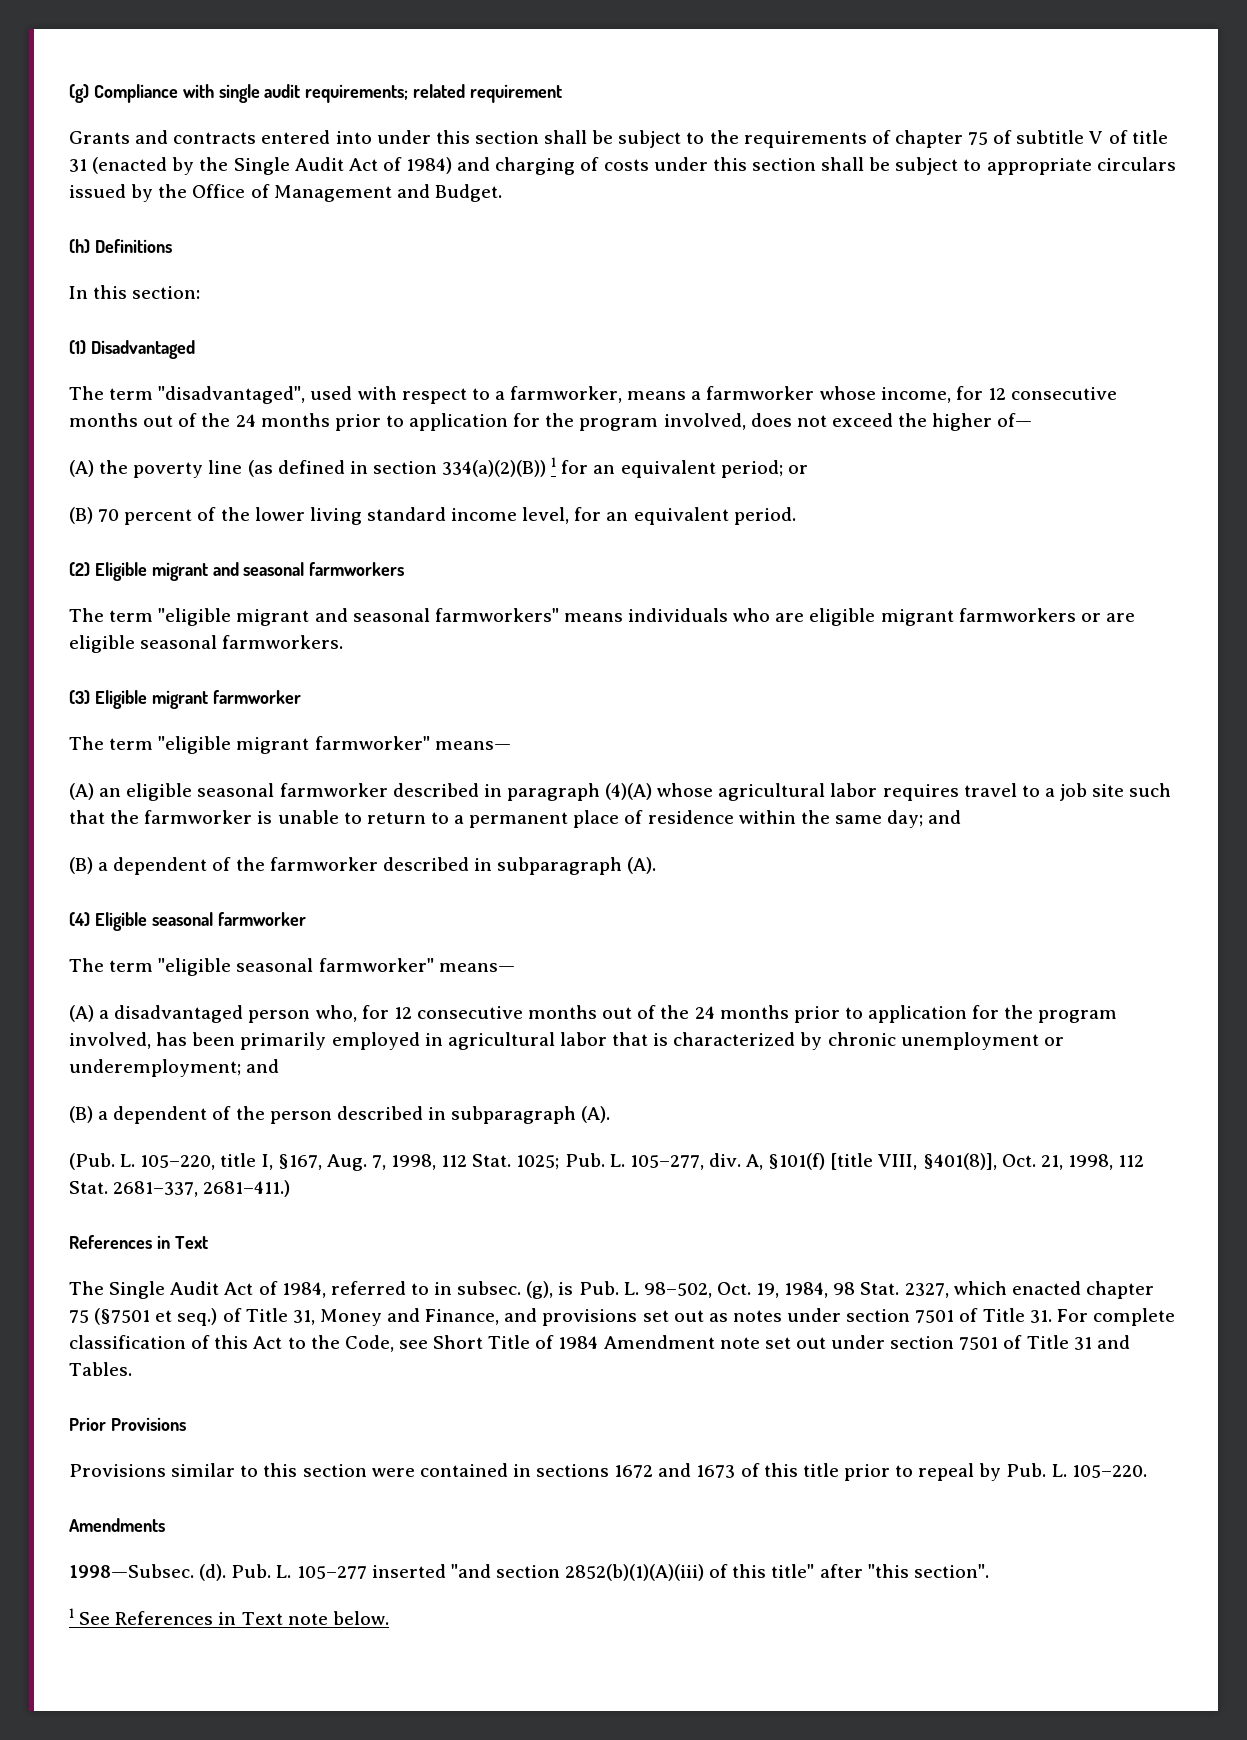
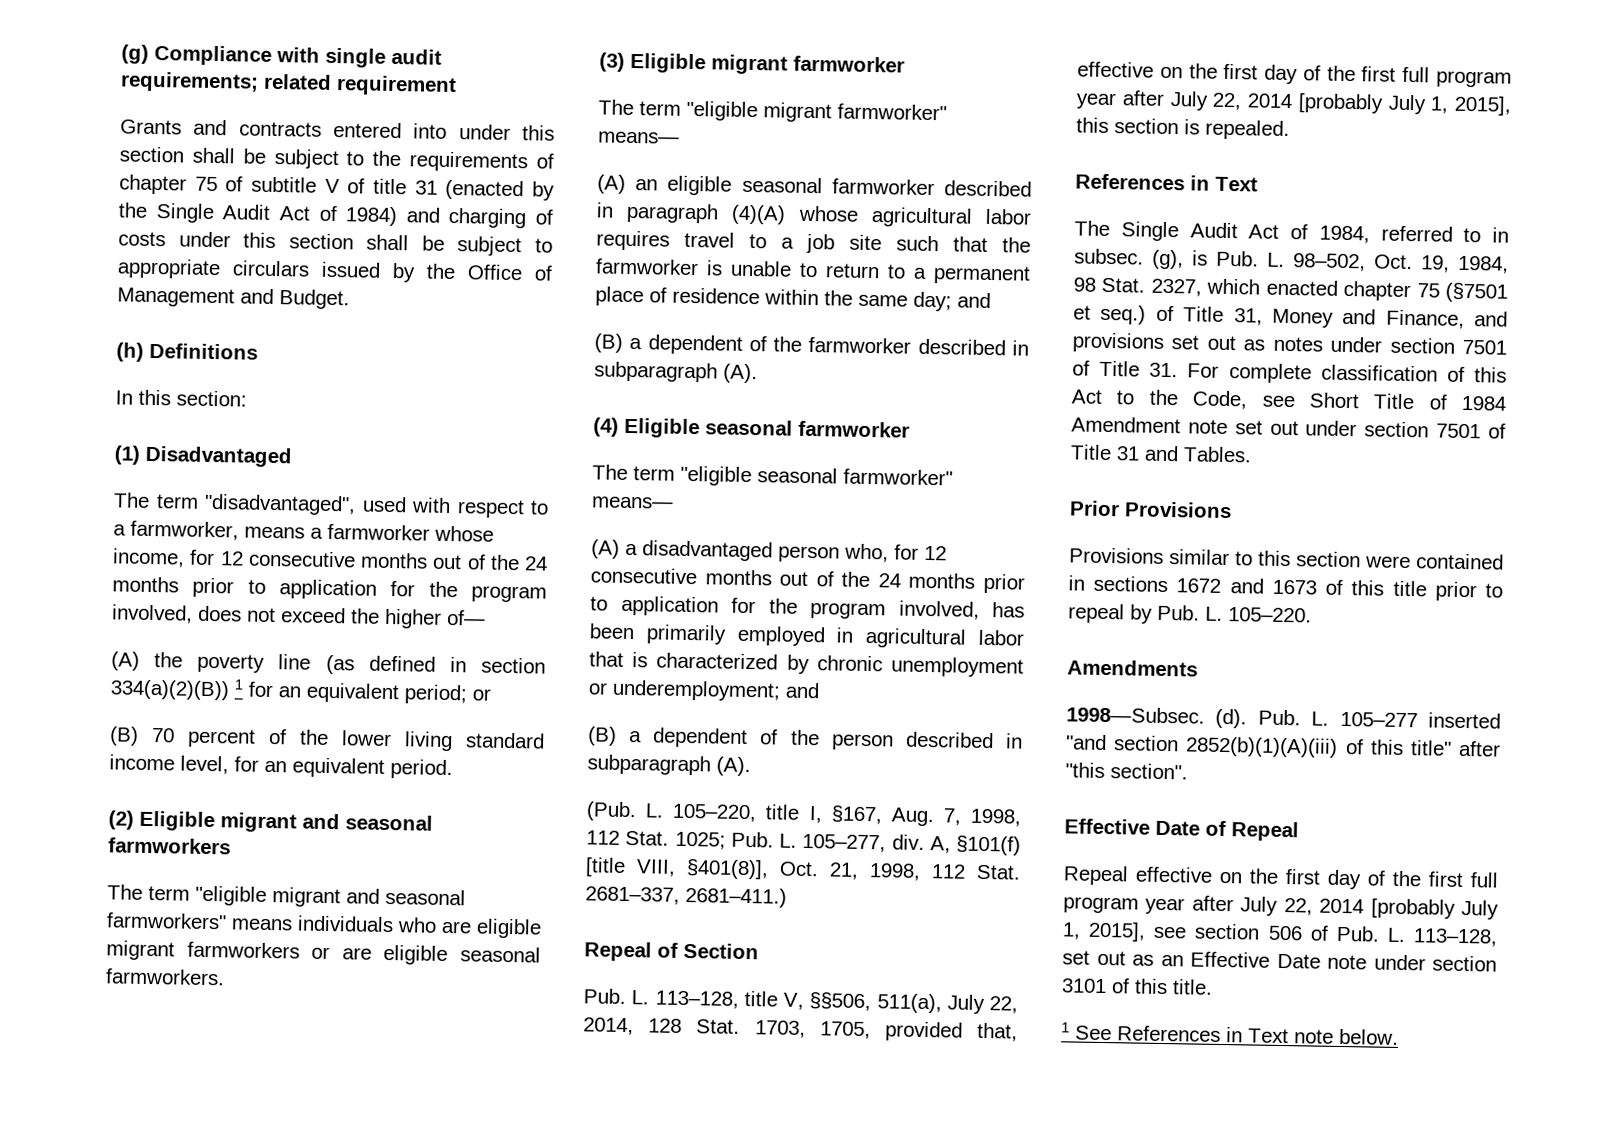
+ Repeal of Section
+ Pub. L. 113–128, title V, §§506, 511(a), July 22, 2014, 128 Stat. 1703, 1705, provided that, effective on the first day of the first full program year after July 22, 2014 [probably July 1, 2015], this section is repealed.
+ Effective Date of Repeal
+ Repeal effective on the first day of the first full program year after July 22, 2014 [probably July 1, 2015], see section 506 of Pub. L. 113–128, set out as an Effective Date note under section 3101 of this title.

